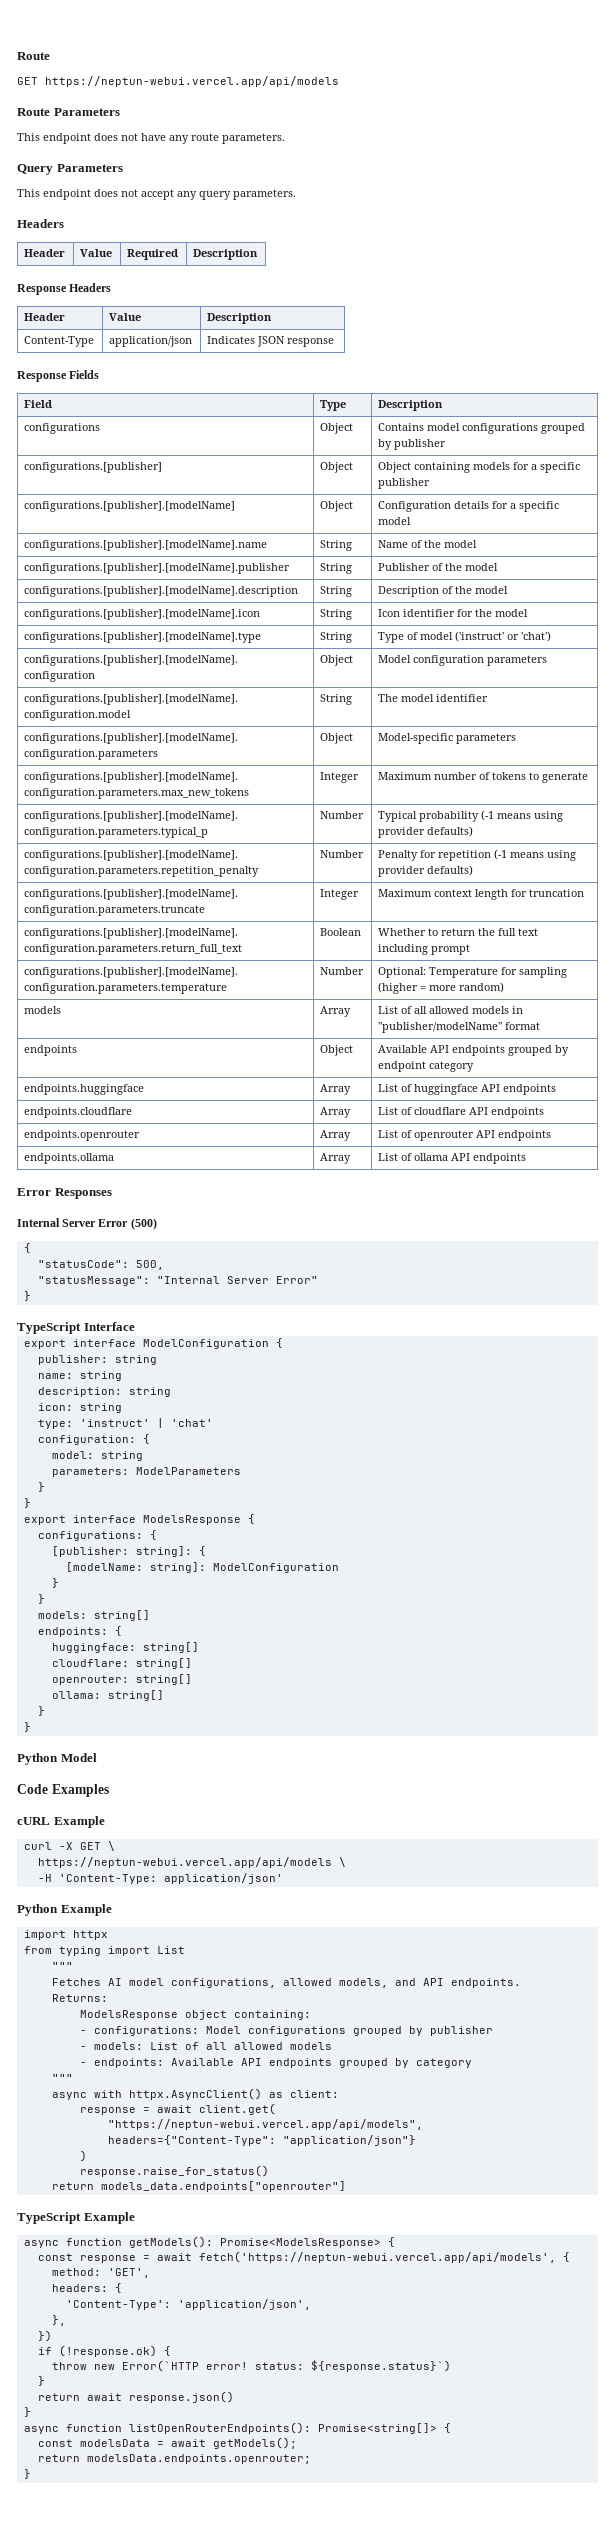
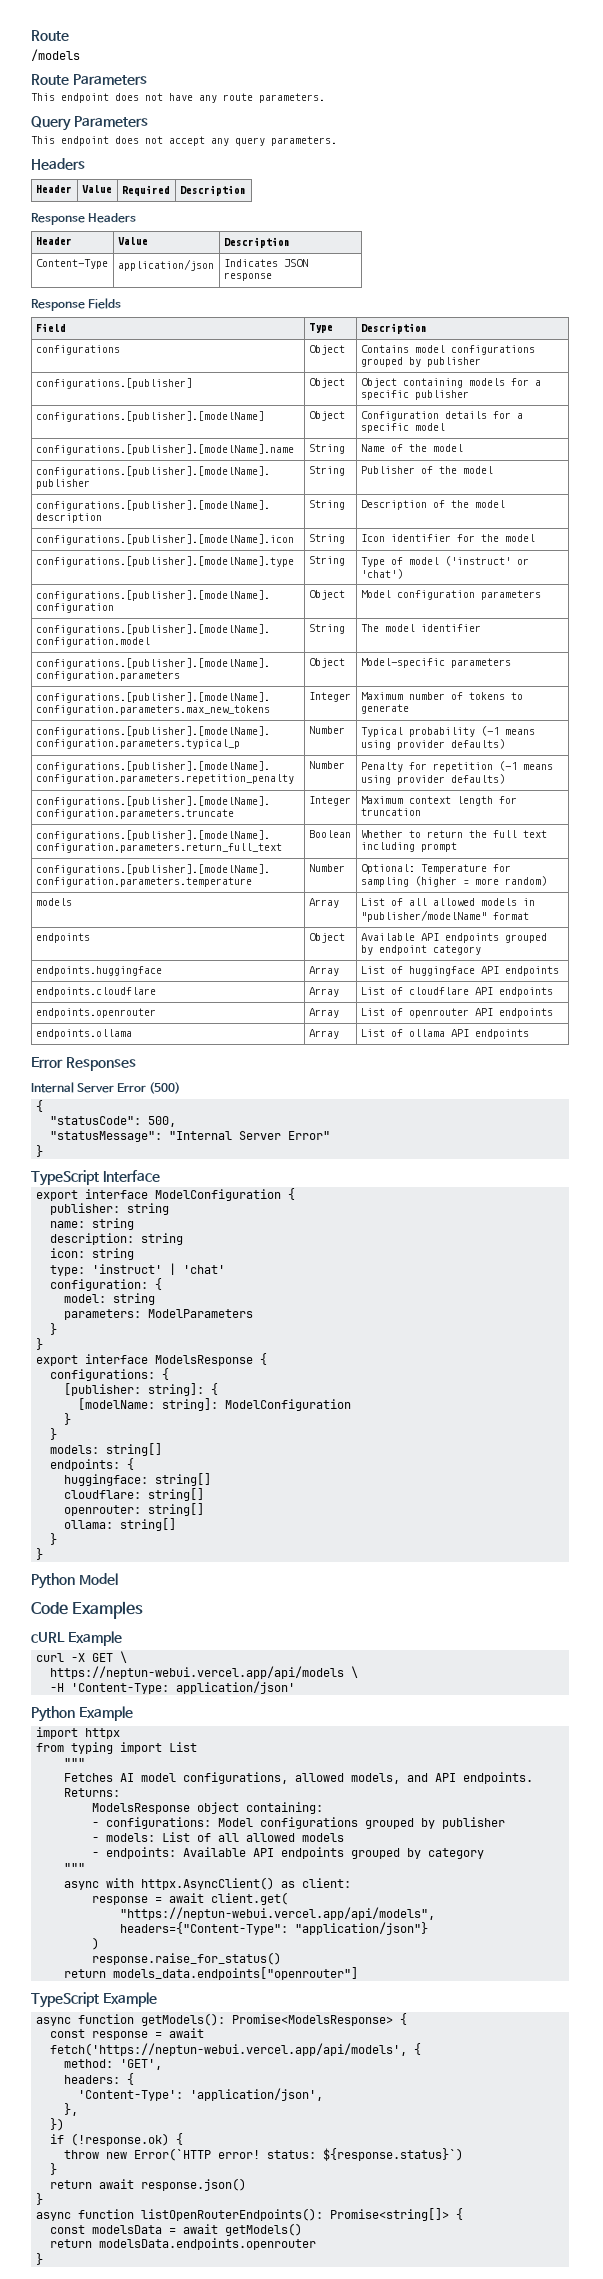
- GET https://neptun-webui.vercel.app/api/models
+ /models
- const modelsData = await getModels();
- return modelsData.endpoints.openrouter;
+ const modelsData = await getModels()
+ return modelsData.endpoints.openrouter

